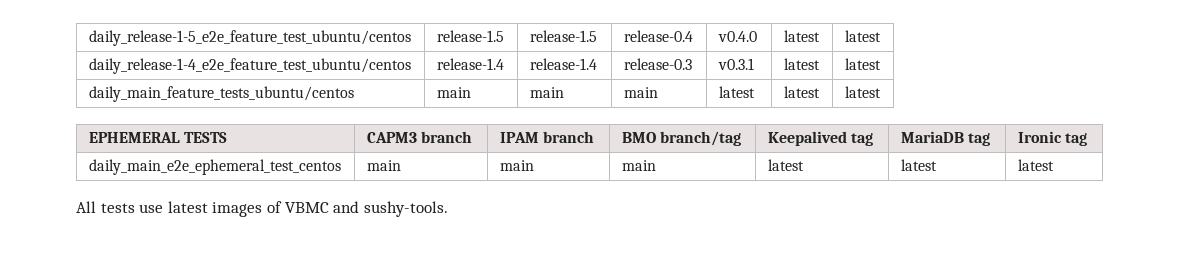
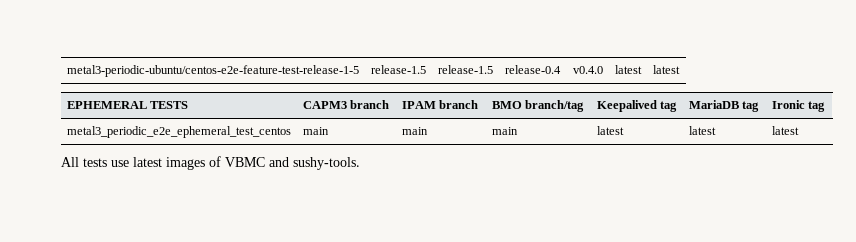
- daily_release-1-5_e2e_feature_test_ubuntu/centos | release-1.5 | release-1.5 | release-0.4 | v0.4.0 | latest | latest
+ metal3-periodic-ubuntu/centos-e2e-feature-test-release-1-5 | release-1.5 | release-1.5 | release-0.4 | v0.4.0 | latest | latest
- daily_release-1-4_e2e_feature_test_ubuntu/centos | release-1.4 | release-1.4 | release-0.3 | v0.3.1 | latest | latest
- daily_main_feature_tests_ubuntu/centos | main | main | main | latest | latest | latest
- daily_main_e2e_ephemeral_test_centos | main | main | main | latest | latest | latest
+ metal3_periodic_e2e_ephemeral_test_centos | main | main | main | latest | latest | latest

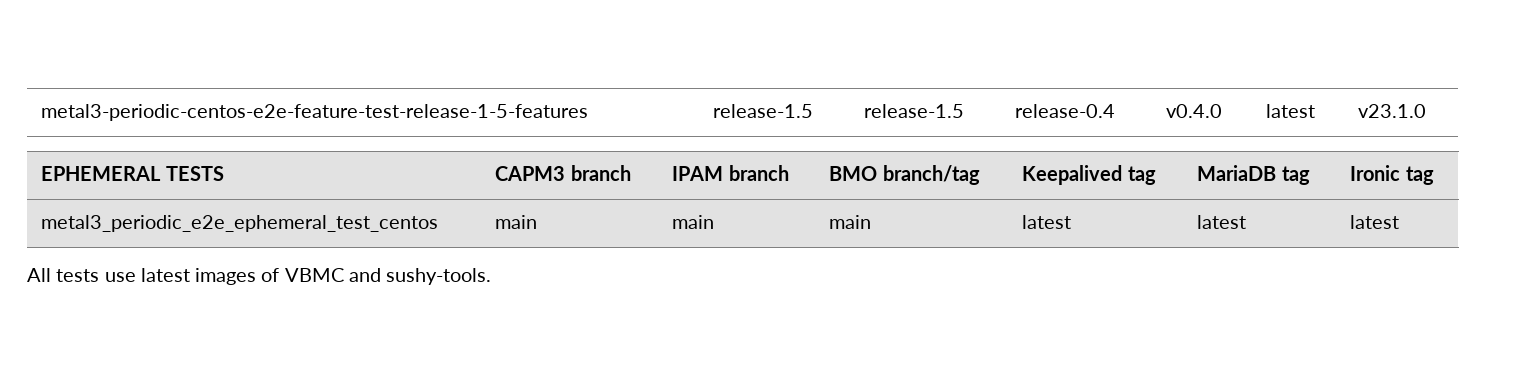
- metal3-periodic-ubuntu/centos-e2e-feature-test-release-1-5 | release-1.5 | release-1.5 | release-0.4 | v0.4.0 | latest | latest
+ metal3-periodic-centos-e2e-feature-test-release-1-5-features | release-1.5 | release-1.5 | release-0.4 | v0.4.0 | latest | v23.1.0

